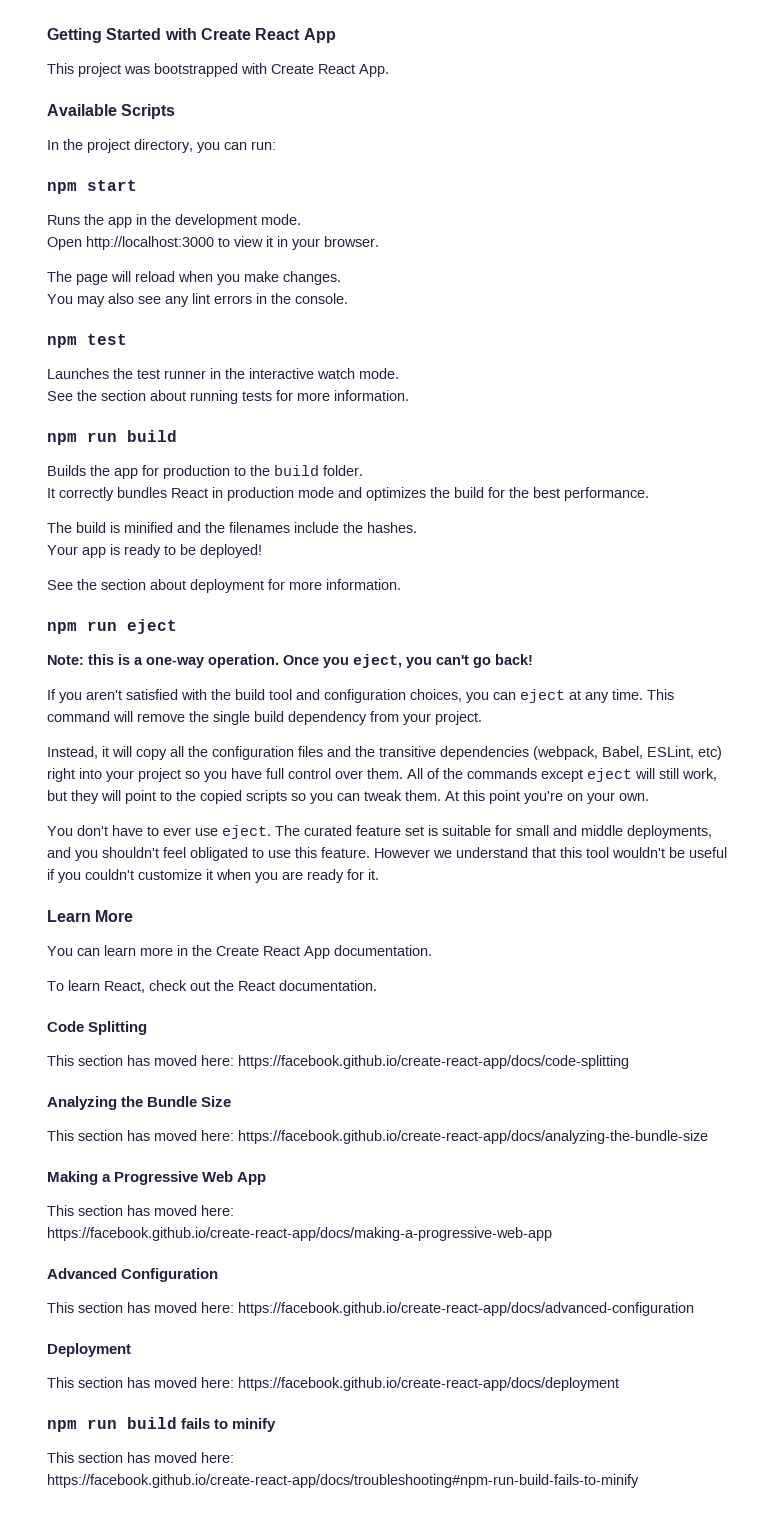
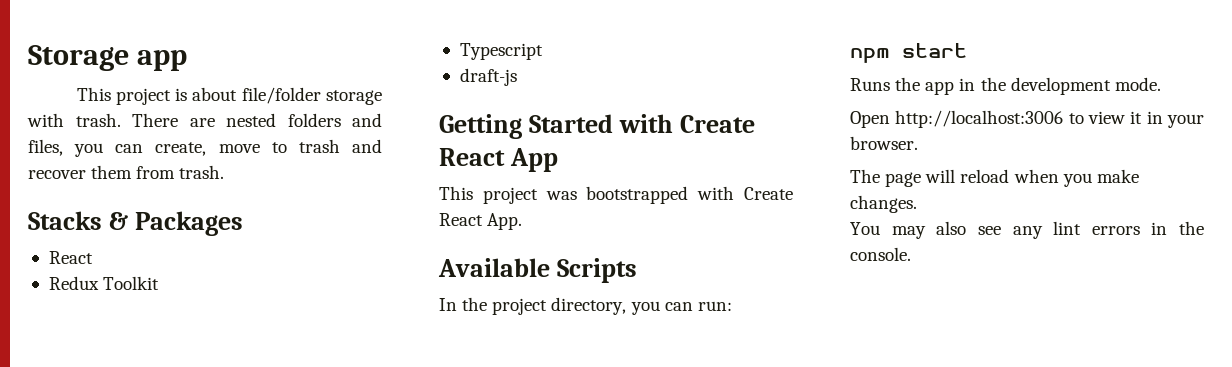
+ Storage app
+ This project is about file/folder storage with trash. There are nested folders and files, you can create, move to trash and recover them from trash.
+ Stacks & Packages
+ React
+ Redux Toolkit
+ Typescript
+ draft-js
- Open http://localhost:3000 to view it in your browser.
+ Open http://localhost:3006 to view it in your browser.
- npm test
- Launches the test runner in the interactive watch mode.
- See the section about running tests for more information.
- npm run build
- Builds the app for production to the build folder.
- It correctly bundles React in production mode and optimizes the build for the best performance.
- The build is minified and the filenames include the hashes.
- Your app is ready to be deployed!
- See the section about deployment for more information.
- npm run eject
- Note: this is a one-way operation. Once you eject, you can't go back!
- If you aren't satisfied with the build tool and configuration choices, you can eject at any time. This command will remove the single build dependency from your project.
- Instead, it will copy all the configuration files and the transitive dependencies (webpack, Babel, ESLint, etc) right into your project so you have full control over them. All of the commands except eject will still work, but they will point to the copied scripts so you can tweak them. At this point you're on your own.
- You don't have to ever use eject. The curated feature set is suitable for small and middle deployments, and you shouldn't feel obligated to use this feature. However we understand that this tool wouldn't be useful if you couldn't customize it when you are ready for it.
- Learn More
- You can learn more in the Create React App documentation.
- To learn React, check out the React documentation.
- Code Splitting
- This section has moved here: https://facebook.github.io/create-react-app/docs/code-splitting
- Analyzing the Bundle Size
- This section has moved here: https://facebook.github.io/create-react-app/docs/analyzing-the-bundle-size
- Making a Progressive Web App
- This section has moved here: https://facebook.github.io/create-react-app/docs/making-a-progressive-web-app
- Advanced Configuration
- This section has moved here: https://facebook.github.io/create-react-app/docs/advanced-configuration
- Deployment
- This section has moved here: https://facebook.github.io/create-react-app/docs/deployment
- npm run build fails to minify
- This section has moved here: https://facebook.github.io/create-react-app/docs/troubleshooting#npm-run-build-fails-to-minify

